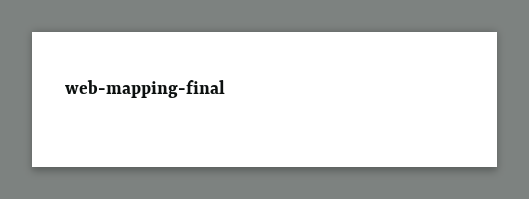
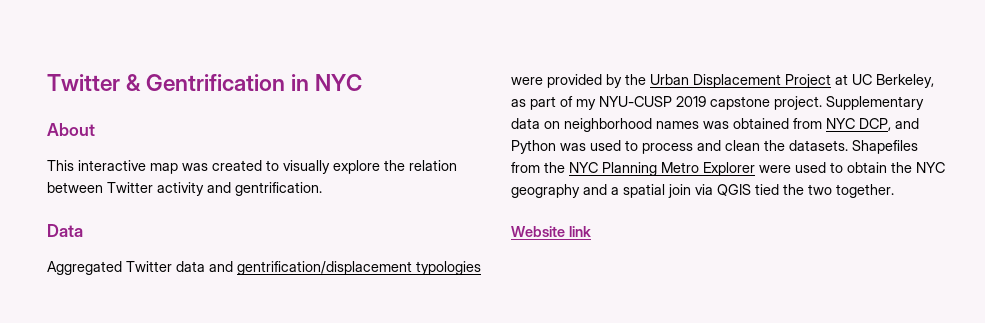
- web-mapping-final
+ Twitter & Gentrification in NYC
+ About
+ This interactive map was created to visually explore the relation between Twitter activity and gentrification.
+ Data
+ Aggregated Twitter data and gentrification/displacement typologies were provided by the Urban Displacement Project at UC Berkeley, as part of my NYU-CUSP 2019 capstone project. Supplementary data on neighborhood names was obtained from NYC DCP, and Python was used to process and clean the datasets. Shapefiles from the NYC Planning Metro Explorer were used to obtain the NYC geography and a spatial join via QGIS tied the two together.
+ Website link

